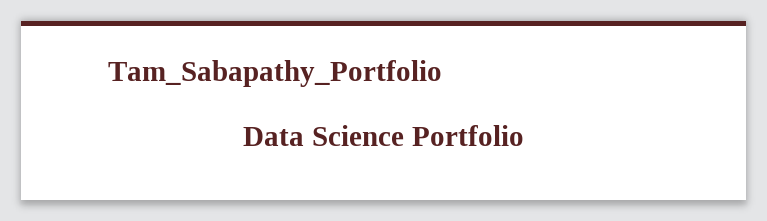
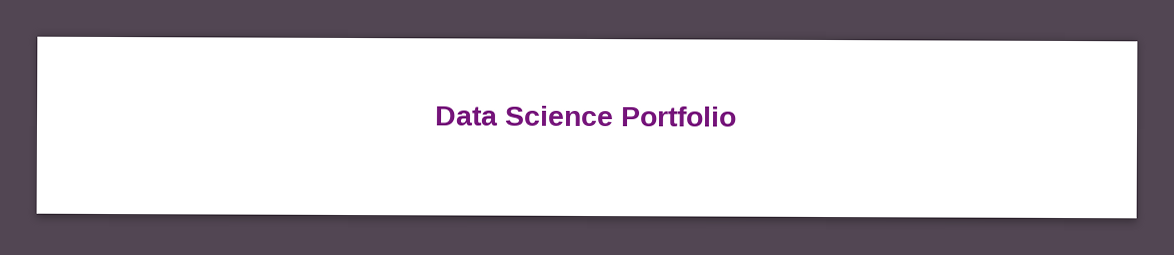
- Tam_Sabapathy_Portfolio

